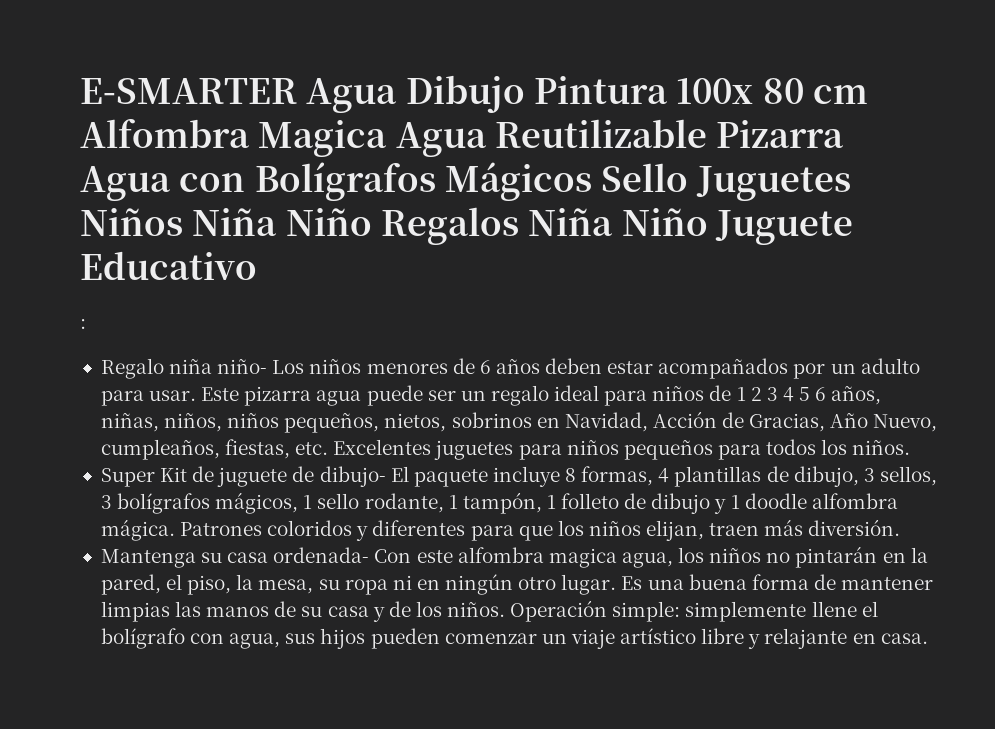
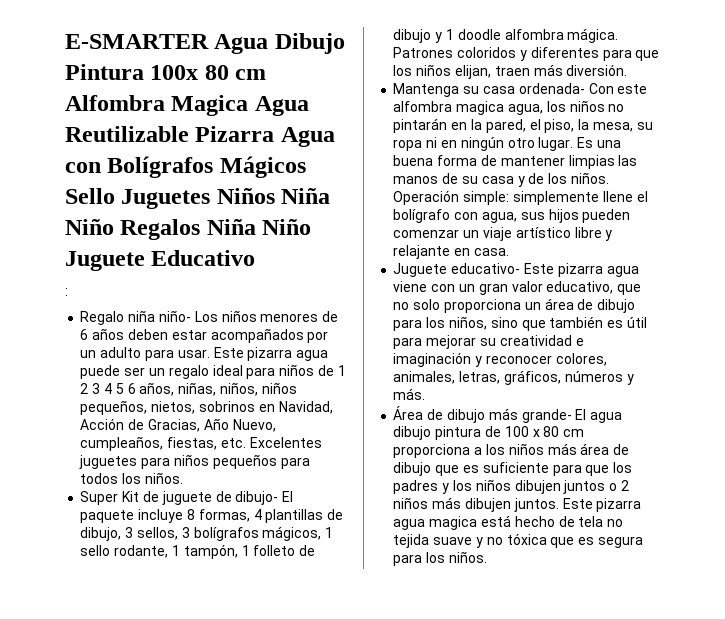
+ Juguete educativo- Este pizarra agua viene con un gran valor educativo, que no solo proporciona un área de dibujo para los niños, sino que también es útil para mejorar su creatividad e imaginación y reconocer colores, animales, letras, gráficos, números y más.
+ Área de dibujo más grande- El agua dibujo pintura de 100 x 80 cm proporciona a los niños más área de dibujo que es suficiente para que los padres y los niños dibujen juntos o 2 niños más dibujen juntos. Este pizarra agua magica está hecho de tela no tejida suave y no tóxica que es segura para los niños.

